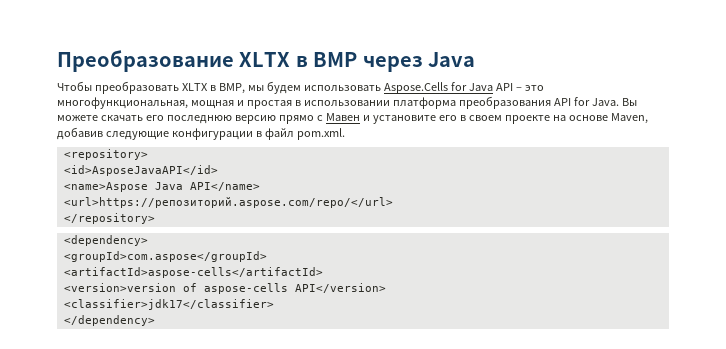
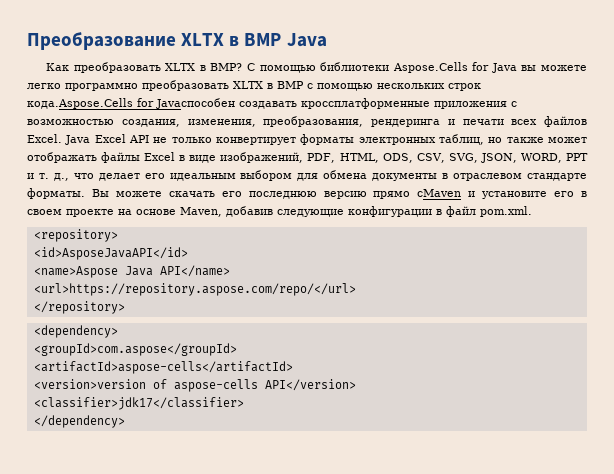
- Преобразование XLTX в BMP через Java
+ Преобразование XLTX в BMP Java
- Чтобы преобразовать XLTX в BMP, мы будем использовать Aspose.Cells for Java API – это многофункциональная, мощная и простая в использовании платформа преобразования API for Java.
+ Как преобразовать XLTX в BMP? С помощью библиотеки Aspose.Cells for Java вы можете легко программно преобразовать XLTX в BMP с помощью нескольких строк кода.Aspose.Cells for Javaспособен создавать кроссплатформенные приложения с возможностью создания, изменения, преобразования, рендеринга и печати всех файлов Excel. Java Excel API не только конвертирует форматы электронных таблиц, но также может отображать файлы Excel в виде изображений, PDF, HTML, ODS, CSV, SVG, JSON, WORD, PPT и т. д., что делает его идеальным выбором для обмена документы в отраслевом стандарте форматы.
- Вы можете скачать его последнюю версию прямо с Мавен и установите его в своем проекте на основе Maven, добавив следующие конфигурации в файл pom.xml.
+ Вы можете скачать его последнюю версию прямо сMaven и установите его в своем проекте на основе Maven, добавив следующие конфигурации в файл pom.xml.
- <url>https://репозиторий.aspose.com/repo/</url>
+ <url>https://repository.aspose.com/repo/</url>

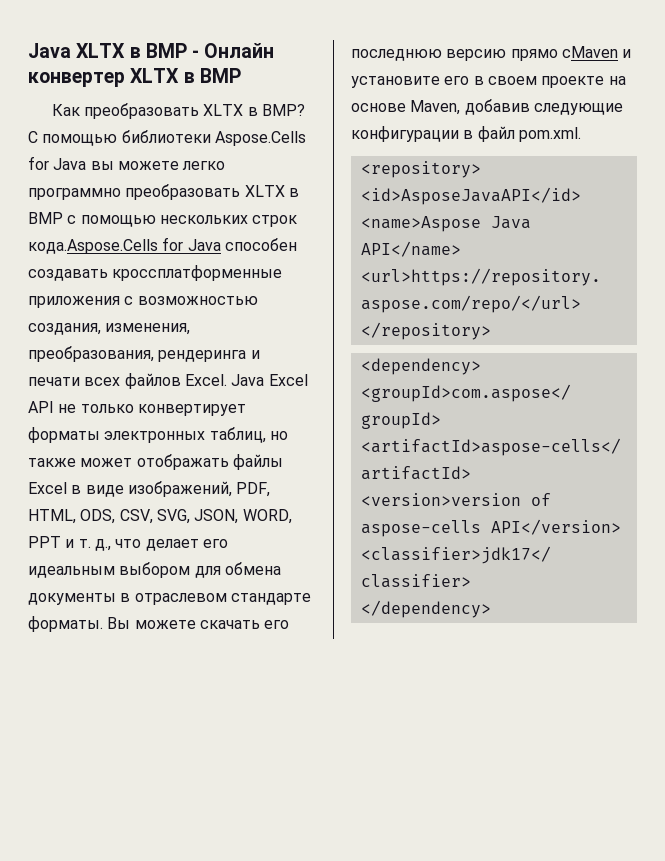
- Преобразование XLTX в BMP Java
+ Java XLTX в BMP - Онлайн конвертер XLTX в BMP
- С помощью библиотеки Aspose.Cells for Java вы можете легко программно преобразовать XLTX в BMP с помощью нескольких строк кода.Aspose.Cells for Javaспособен создавать кроссплатформенные приложения с возможностью создания, изменения, преобразования, рендеринга и печати всех файлов Excel.
+ С помощью библиотеки Aspose.Cells for Java вы можете легко программно преобразовать XLTX в BMP с помощью нескольких строк кода.Aspose.Cells for Java способен создавать кроссплатформенные приложения с возможностью создания, изменения, преобразования, рендеринга и печати всех файлов Excel.

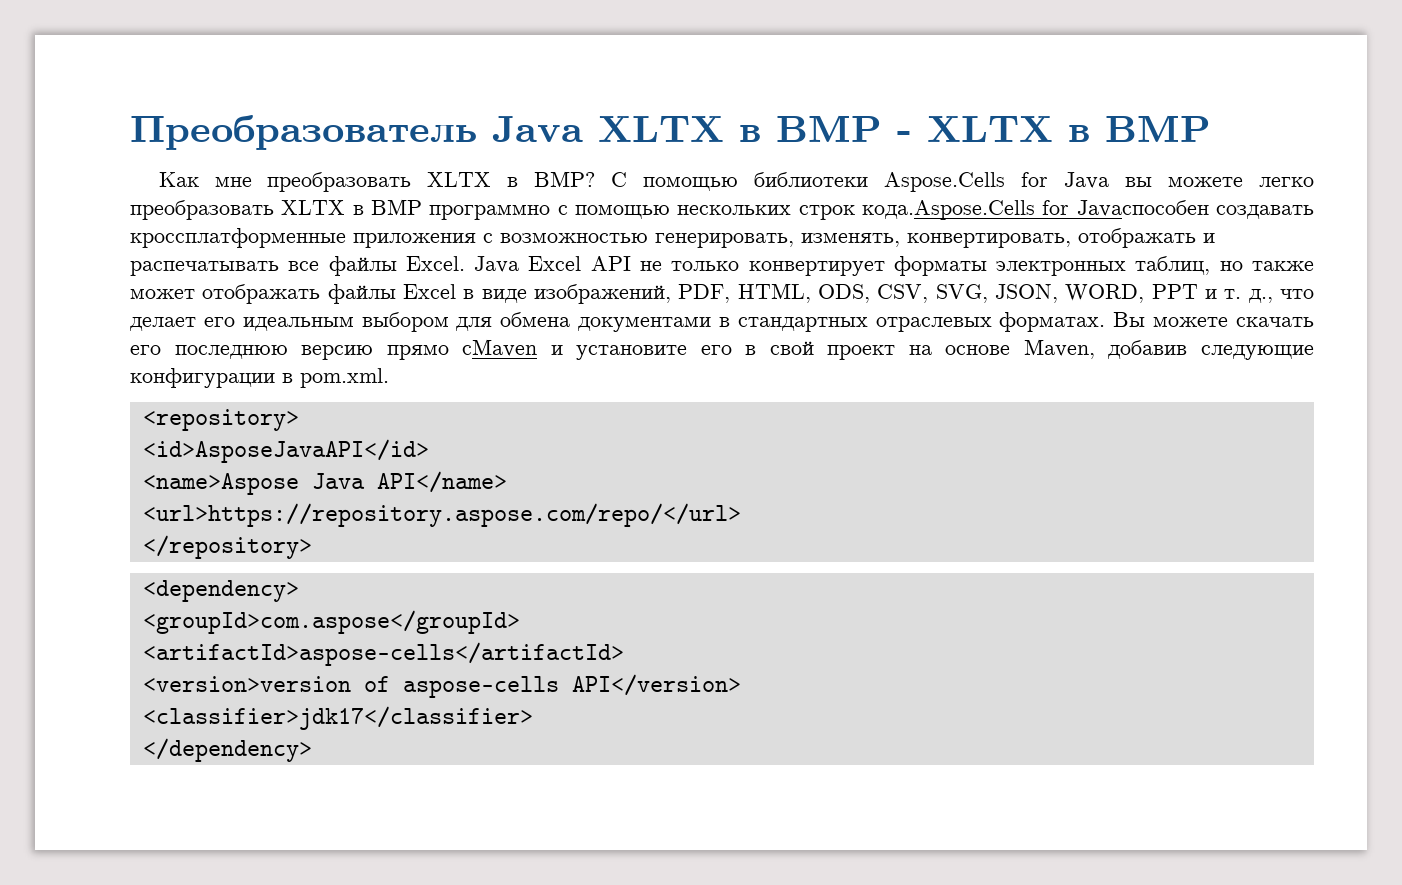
- Java XLTX в BMP - Онлайн конвертер XLTX в BMP
+ Преобразователь Java XLTX в BMP - XLTX в BMP
- Как преобразовать XLTX в BMP?
+ Как мне преобразовать XLTX в BMP?
- С помощью библиотеки Aspose.Cells for Java вы можете легко программно преобразовать XLTX в BMP с помощью нескольких строк кода.Aspose.Cells for Java способен создавать кроссплатформенные приложения с возможностью создания, изменения, преобразования, рендеринга и печати всех файлов Excel.
+ С помощью библиотеки Aspose.Cells for Java вы можете легко преобразовать XLTX в BMP программно с помощью нескольких строк кода.Aspose.Cells for Javaспособен создавать кроссплатформенные приложения с возможностью генерировать, изменять, конвертировать, отображать и распечатывать все файлы Excel.
- Java Excel API не только конвертирует форматы электронных таблиц, но также может отображать файлы Excel в виде изображений, PDF, HTML, ODS, CSV, SVG, JSON, WORD, PPT и т. д., что делает его идеальным выбором для обмена документы в отраслевом стандарте форматы.
+ Java Excel API не только конвертирует форматы электронных таблиц, но также может отображать файлы Excel в виде изображений, PDF, HTML, ODS, CSV, SVG, JSON, WORD, PPT и т. д., что делает его идеальным выбором для обмена документами в стандартных отраслевых форматах.
- Вы можете скачать его последнюю версию прямо сMaven и установите его в своем проекте на основе Maven, добавив следующие конфигурации в файл pom.xml.
+ Вы можете скачать его последнюю версию прямо сMaven и установите его в свой проект на основе Maven, добавив следующие конфигурации в pom.xml.

